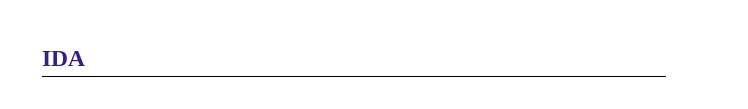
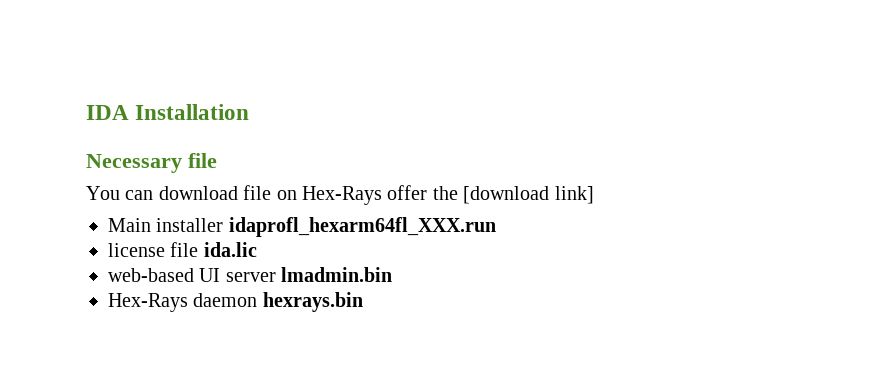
- IDA
+ IDA Installation
+ Necessary file
+ You can download file on Hex-Rays offer the [download link]
+ Main installer idaprofl_hexarm64fl_XXX.run
+ license file ida.lic
+ web-based UI server lmadmin.bin
+ Hex-Rays daemon hexrays.bin

